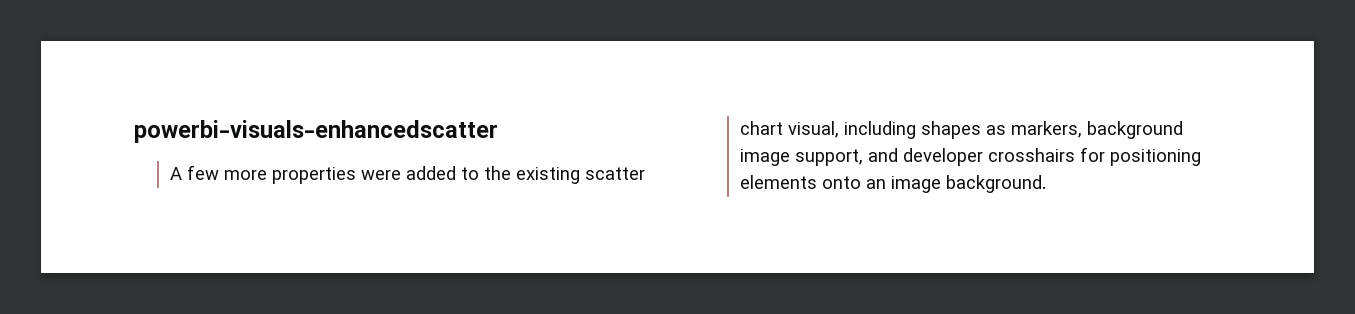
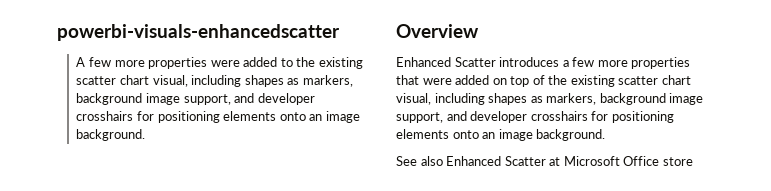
+ Overview
+ Enhanced Scatter introduces a few more properties that were added on top of the existing scatter chart visual, including shapes as markers, background image support, and developer crosshairs for positioning elements onto an image background.
+ See also Enhanced Scatter at Microsoft Office store

